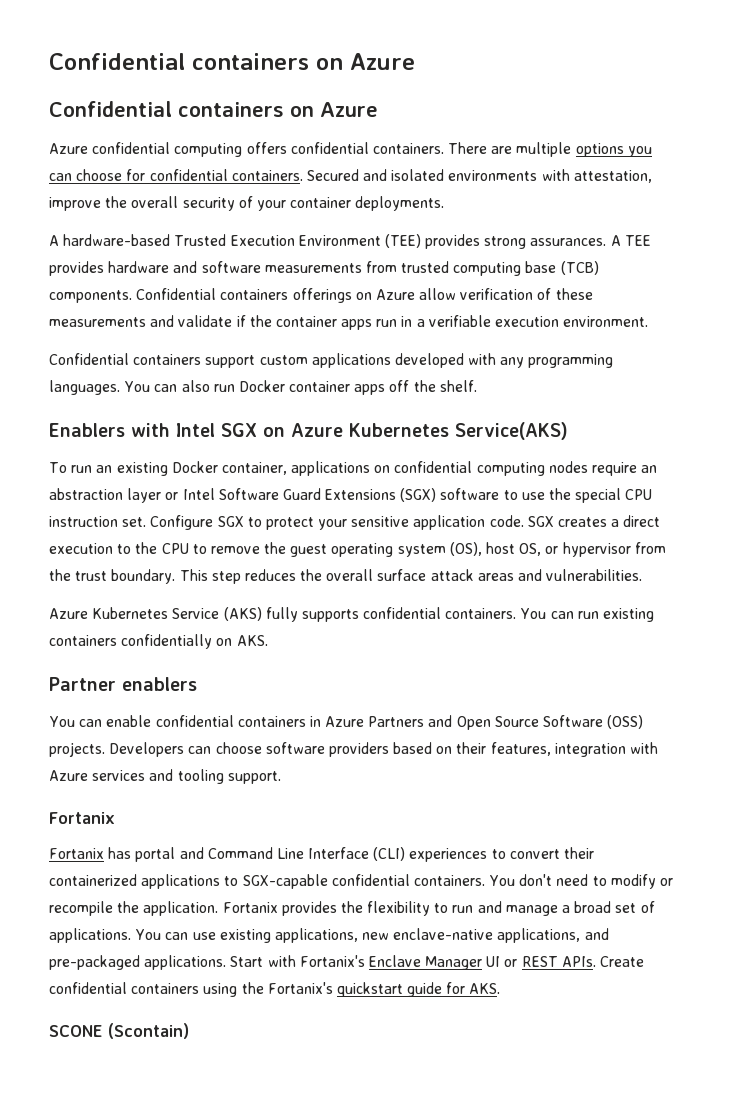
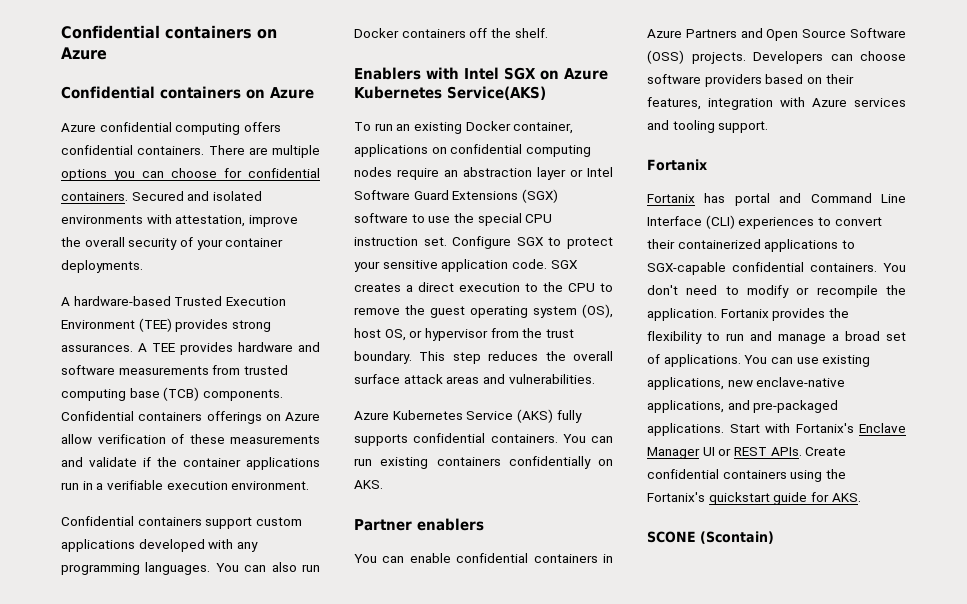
- Confidential containers offerings on Azure allow verification of these measurements and validate if the container apps run in a verifiable execution environment.
+ Confidential containers offerings on Azure allow verification of these measurements and validate if the container applications run in a verifiable execution environment.
- You can also run Docker container apps off the shelf.
+ You can also run Docker containers off the shelf.

